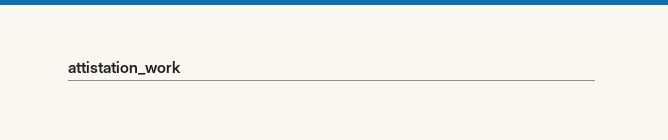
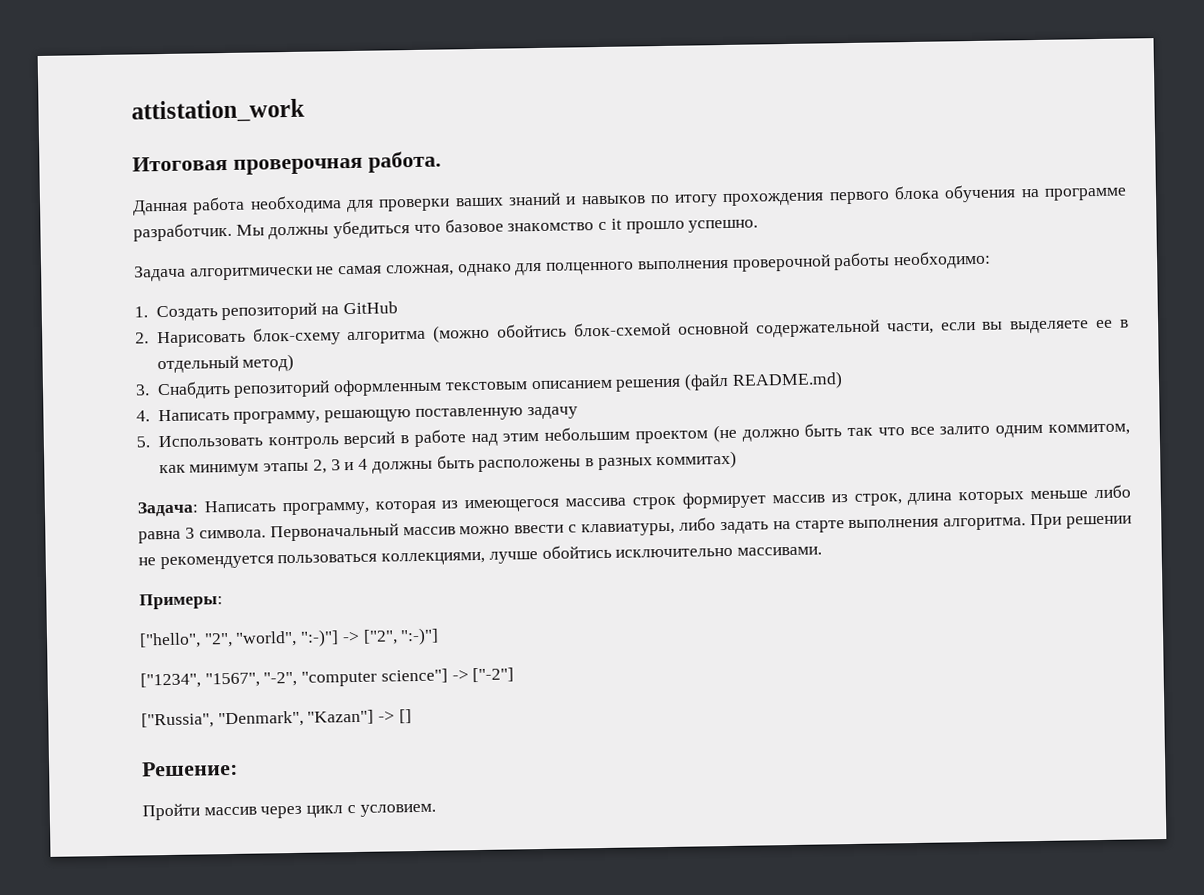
+ Итоговая проверочная работа.
+ Данная работа необходима для проверки ваших знаний и навыков по итогу прохождения первого блока обучения на программе разработчик. Мы должны убедиться что базовое знакомство с it прошло успешно.
+ Задача алгоритмически не самая сложная, однако для полценного выполнения проверочной работы необходимо:
+ 1. Создать репозиторий на GitHub
+ 2. Нарисовать блок-схему алгоритма (можно обойтись блок-схемой основной содержательной части, если вы выделяете ее в отдельный метод)
+ 3. Снабдить репозиторий оформленным текстовым описанием решения (файл README.md)
+ 4. Написать программу, решающую поставленную задачу
+ 5. Использовать контроль версий в работе над этим небольшим проектом (не должно быть так что все залито одним коммитом, как минимум этапы 2, 3 и 4 должны быть расположены в разных коммитах)
+ Задача: Написать программу, которая из имеющегося массива строк формирует массив из строк, длина которых меньше либо равна 3 символа. Первоначальный массив можно ввести с клавиатуры, либо задать на старте выполнения алгоритма. При решении не рекомендуется пользоваться коллекциями, лучше обойтись исключительно массивами.
+ Примеры:
+ ["hello", "2", "world", ":-)"] -> ["2", ":-)"]
+ ["1234", "1567", "-2", "computer science"] -> ["-2"]
+ ["Russia", "Denmark", "Kazan"] -> []
+ Решение:
+ Пройти массив через цикл с условием.

